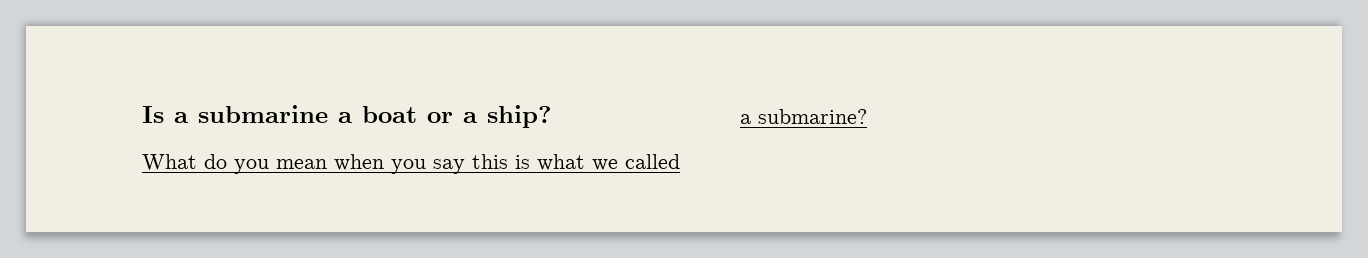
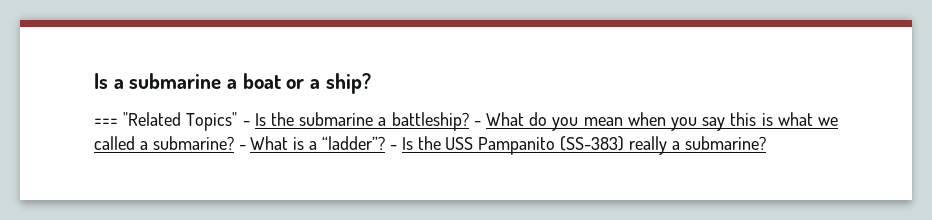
- What do you mean when you say this is what we called a submarine?
+ === "Related Topics" - Is the submarine a battleship? - What do you mean when you say this is what we called a submarine?
+ - What is a “ladder”? - Is the USS Pampanito (SS-383) really a submarine?

